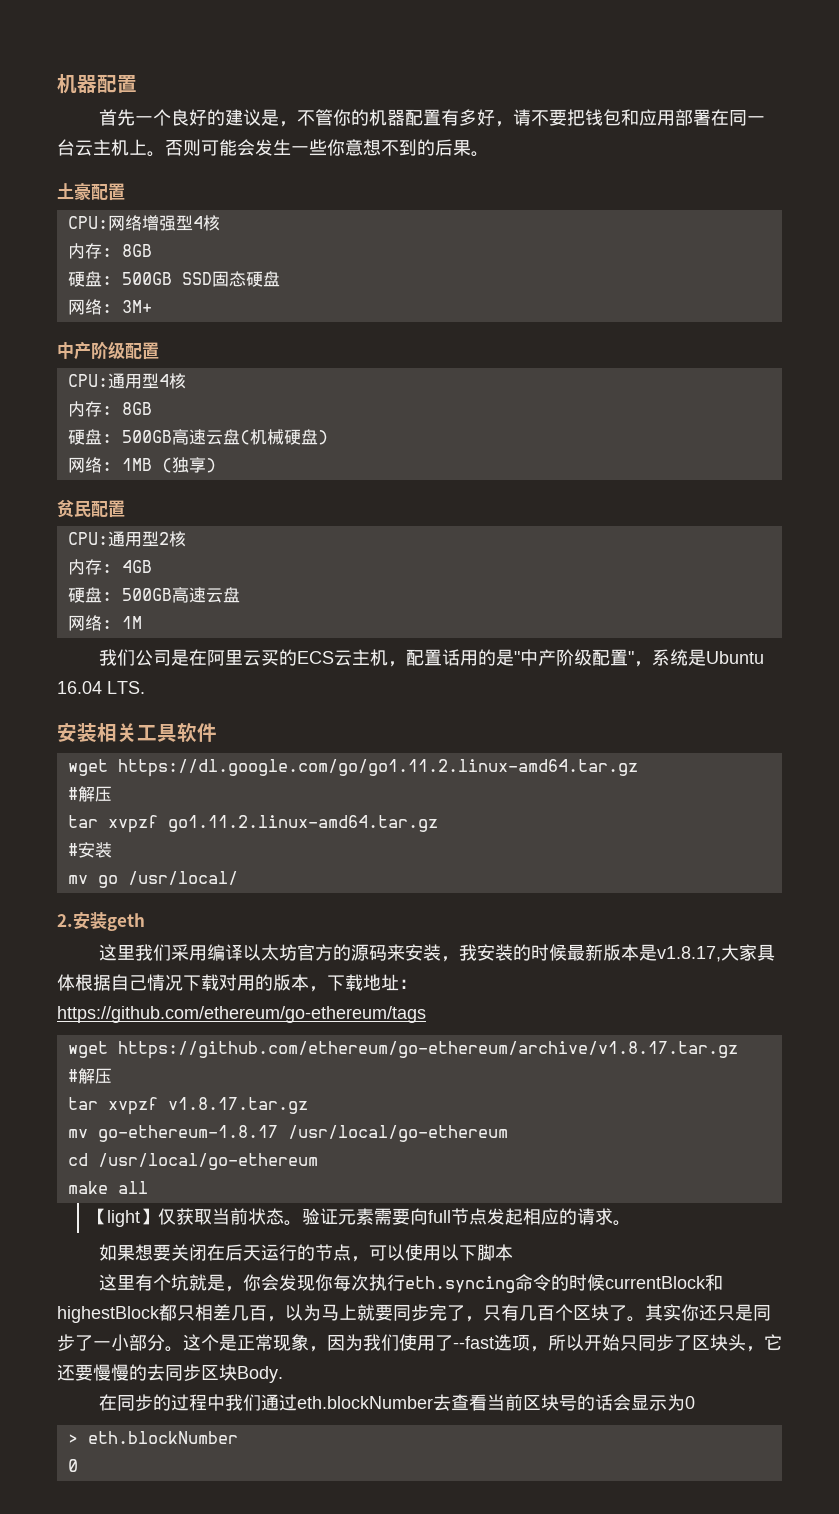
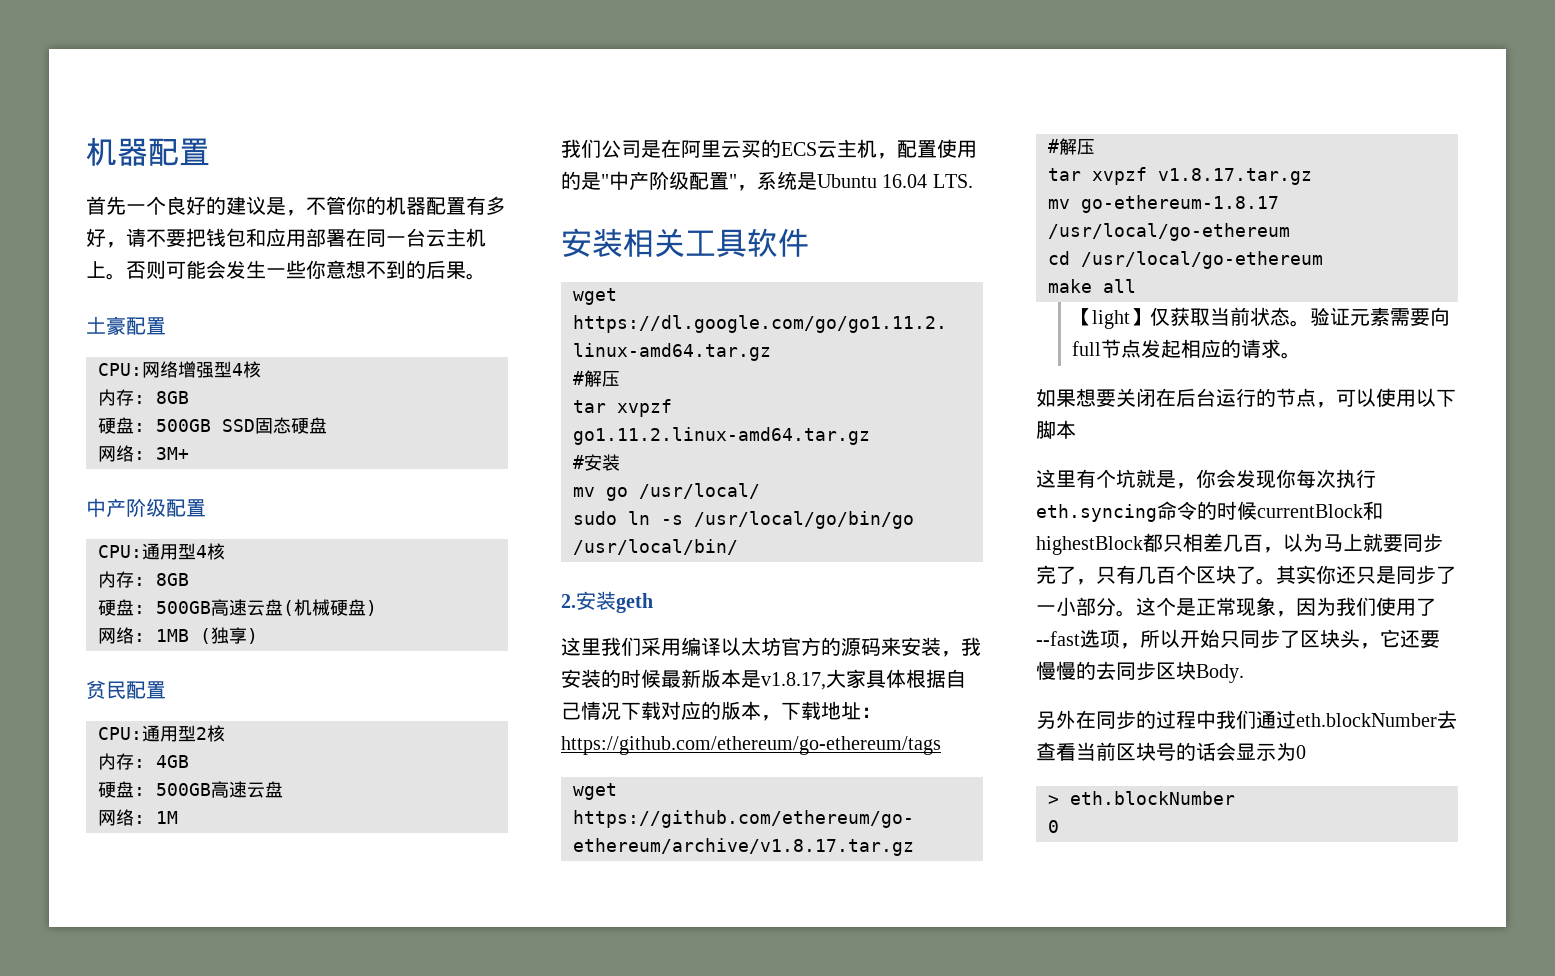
- 我们公司是在阿里云买的ECS云主机，配置话用的是"中产阶级配置"，系统是Ubuntu 16.04 LTS.
+ 我们公司是在阿里云买的ECS云主机，配置使用的是"中产阶级配置"，系统是Ubuntu 16.04 LTS.
+ sudo ln -s /usr/local/go/bin/go /usr/local/bin/
- 这里我们采用编译以太坊官方的源码来安装，我安装的时候最新版本是v1.8.17,大家具体根据自己情况下载对用的版本，下载地址：https://github.com/ethereum/go-ethereum/tags
+ 这里我们采用编译以太坊官方的源码来安装，我安装的时候最新版本是v1.8.17,大家具体根据自己情况下载对应的版本，下载地址：https://github.com/ethereum/go-ethereum/tags
- 如果想要关闭在后天运行的节点，可以使用以下脚本
+ 如果想要关闭在后台运行的节点，可以使用以下脚本
- 在同步的过程中我们通过eth.blockNumber去查看当前区块号的话会显示为0
+ 另外在同步的过程中我们通过eth.blockNumber去查看当前区块号的话会显示为0

